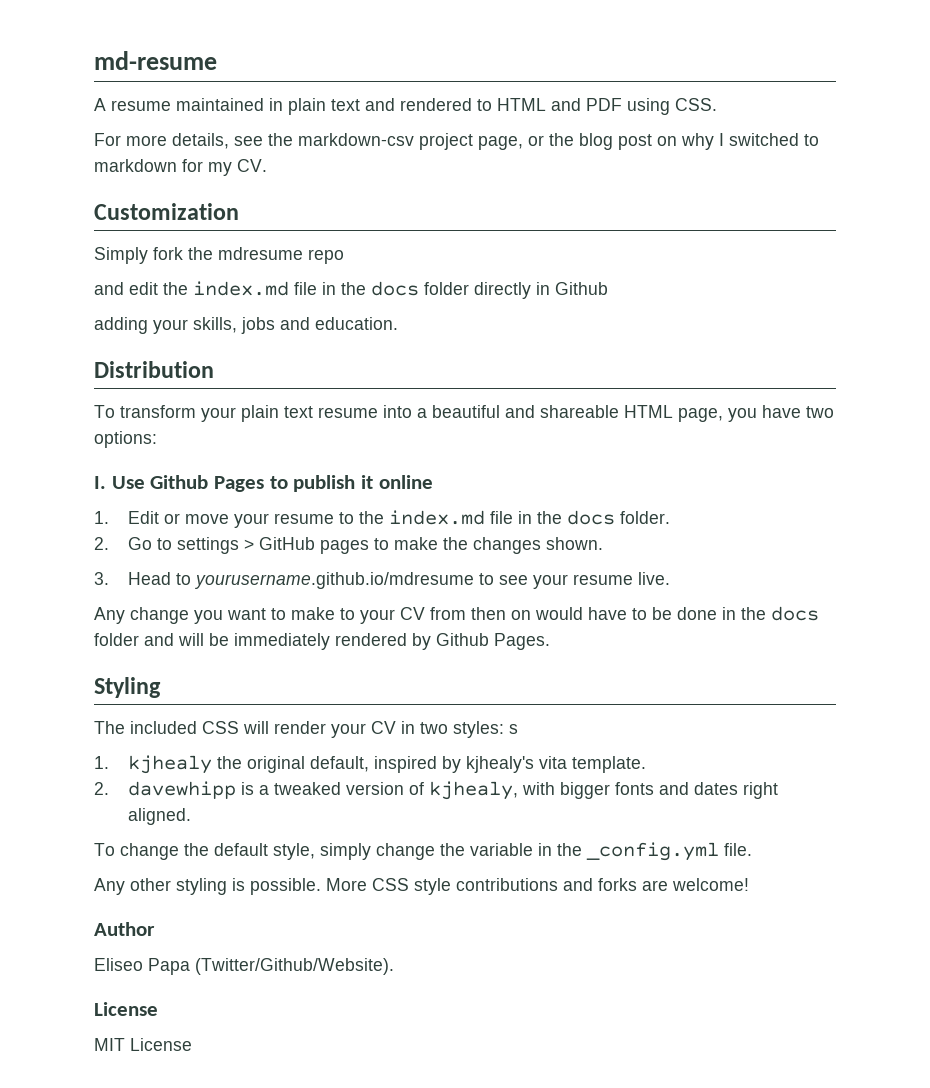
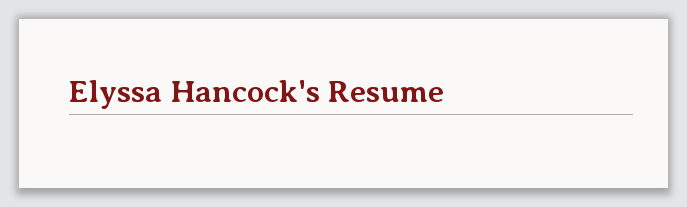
- md-resume
- A resume maintained in plain text and rendered to HTML and PDF using CSS.
- For more details, see the markdown-csv project page, or the blog post on why I switched to markdown for my CV.
- Customization
- Simply fork the mdresume repo
- and edit the index.md file in the docs folder directly in Github
- adding your skills, jobs and education.
- Distribution
- To transform your plain text resume into a beautiful and shareable HTML page, you have two options:
- I. Use Github Pages to publish it online
- 1. Edit or move your resume to the index.md file in the docs folder.
- 2. Go to settings > GitHub pages to make the changes shown.
- 3. Head to yourusername.github.io/mdresume to see your resume live.
- Any change you want to make to your CV from then on would have to be done in the docs folder and will be immediately rendered by Github Pages.
- Styling
- The included CSS will render your CV in two styles: s
- 1. kjhealy the original default, inspired by kjhealy's vita template.
- 2. davewhipp is a tweaked version of kjhealy, with bigger fonts and dates right aligned.
- To change the default style, simply change the variable in the _config.yml file.
- Any other styling is possible. More CSS style contributions and forks are welcome!
- Author
- Eliseo Papa (Twitter/Github/Website).
- License
- MIT License
+ Elyssa Hancock's Resume

